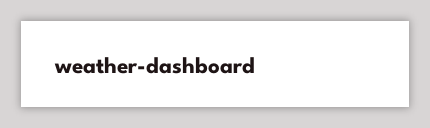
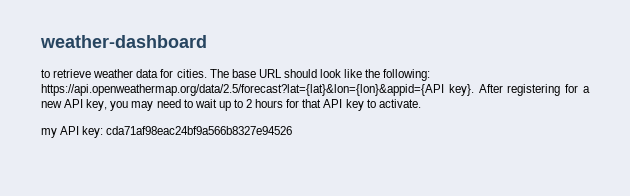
+ to retrieve weather data for cities. The base URL should look like the following: https://api.openweathermap.org/data/2.5/forecast?lat={lat}&lon={lon}&appid={API key}. After registering for a new API key, you may need to wait up to 2 hours for that API key to activate.
+ my API key: cda71af98eac24bf9a566b8327e94526

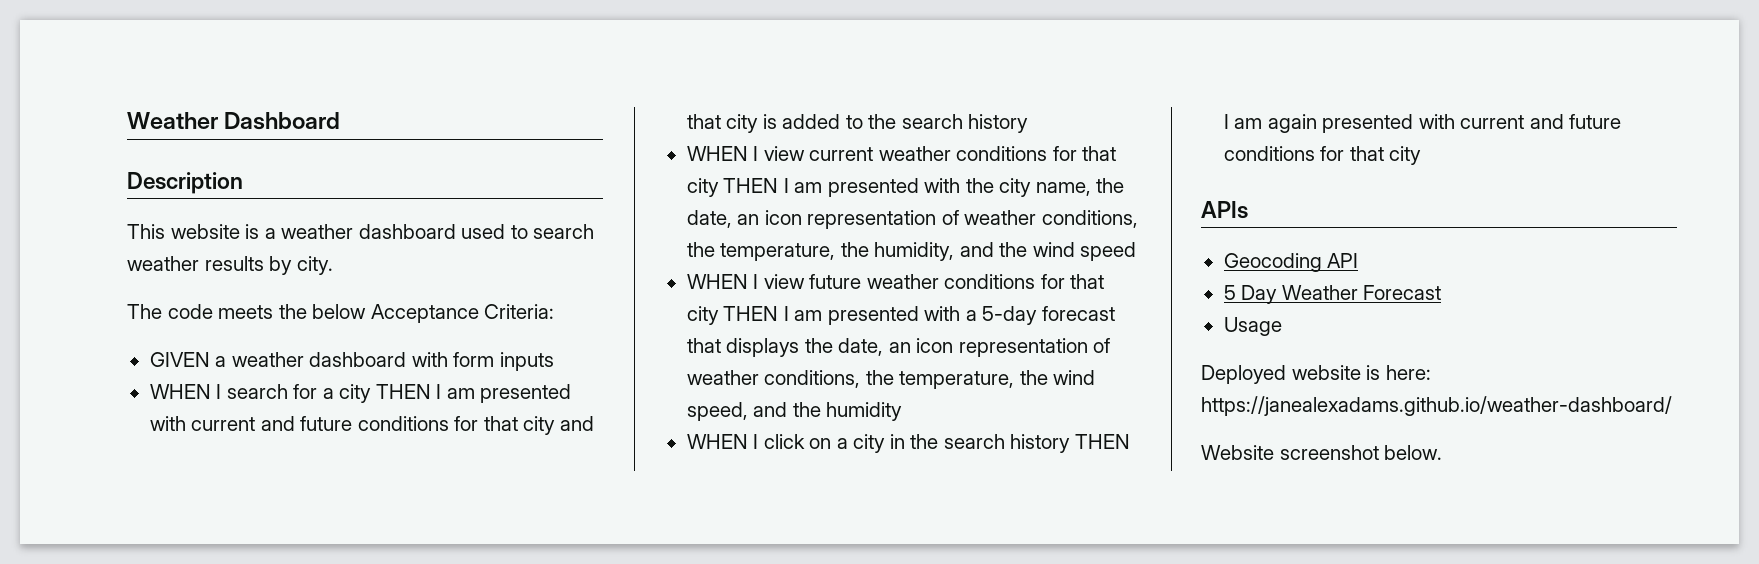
- weather-dashboard
- to retrieve weather data for cities. The base URL should look like the following: https://api.openweathermap.org/data/2.5/forecast?lat={lat}&lon={lon}&appid={API key}. After registering for a new API key, you may need to wait up to 2 hours for that API key to activate.
- my API key: cda71af98eac24bf9a566b8327e94526
+ Weather Dashboard
+ Description
+ This website is a weather dashboard used to search weather results by city.
+ The code meets the below Acceptance Criteria:
+ GIVEN a weather dashboard with form inputs
+ WHEN I search for a city THEN I am presented with current and future conditions for that city and that city is added to the search history
+ WHEN I view current weather conditions for that city THEN I am presented with the city name, the date, an icon representation of weather conditions, the temperature, the humidity, and the wind speed
+ WHEN I view future weather conditions for that city THEN I am presented with a 5-day forecast that displays the date, an icon representation of weather conditions, the temperature, the wind speed, and the humidity
+ WHEN I click on a city in the search history THEN I am again presented with current and future conditions for that city
+ APIs
+ Geocoding API
+ 5 Day Weather Forecast
+ Usage
+ Deployed website is here: https://janealexadams.github.io/weather-dashboard/
+ Website screenshot below.

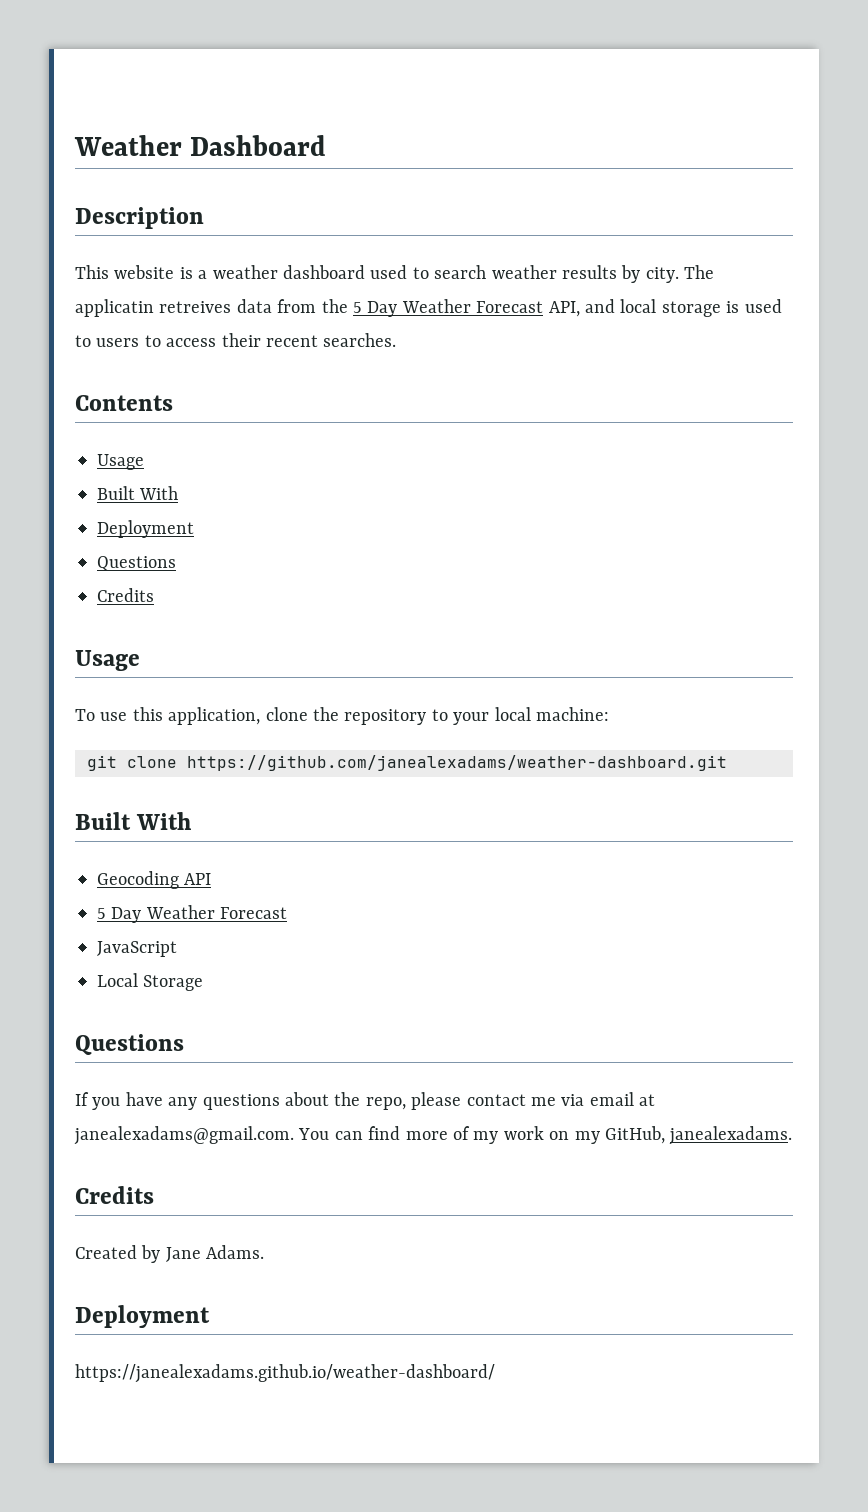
- This website is a weather dashboard used to search weather results by city.
- The code meets the below Acceptance Criteria:
- GIVEN a weather dashboard with form inputs
- WHEN I search for a city THEN I am presented with current and future conditions for that city and that city is added to the search history
- WHEN I view current weather conditions for that city THEN I am presented with the city name, the date, an icon representation of weather conditions, the temperature, the humidity, and the wind speed
- WHEN I view future weather conditions for that city THEN I am presented with a 5-day forecast that displays the date, an icon representation of weather conditions, the temperature, the wind speed, and the humidity
- WHEN I click on a city in the search history THEN I am again presented with current and future conditions for that city
- APIs
+ This website is a weather dashboard used to search weather results by city. The applicatin retreives data from the 5 Day Weather Forecast API, and local storage is used to users to access their recent searches.
+ Contents
+ Usage
+ Built With
+ Deployment
+ Questions
+ Credits
+ Usage
+ To use this application, clone the repository to your local machine:
+ git clone https://github.com/janealexadams/weather-dashboard.git
+ Built With
- Usage
- Deployed website is here: https://janealexadams.github.io/weather-dashboard/
- Website screenshot below.
+ JavaScript
+ Local Storage
+ Questions
+ If you have any questions about the repo, please contact me via email at janealexadams@gmail.com. You can find more of my work on my GitHub, janealexadams.
+ Credits
+ Created by Jane Adams.
+ Deployment
+ https://janealexadams.github.io/weather-dashboard/

